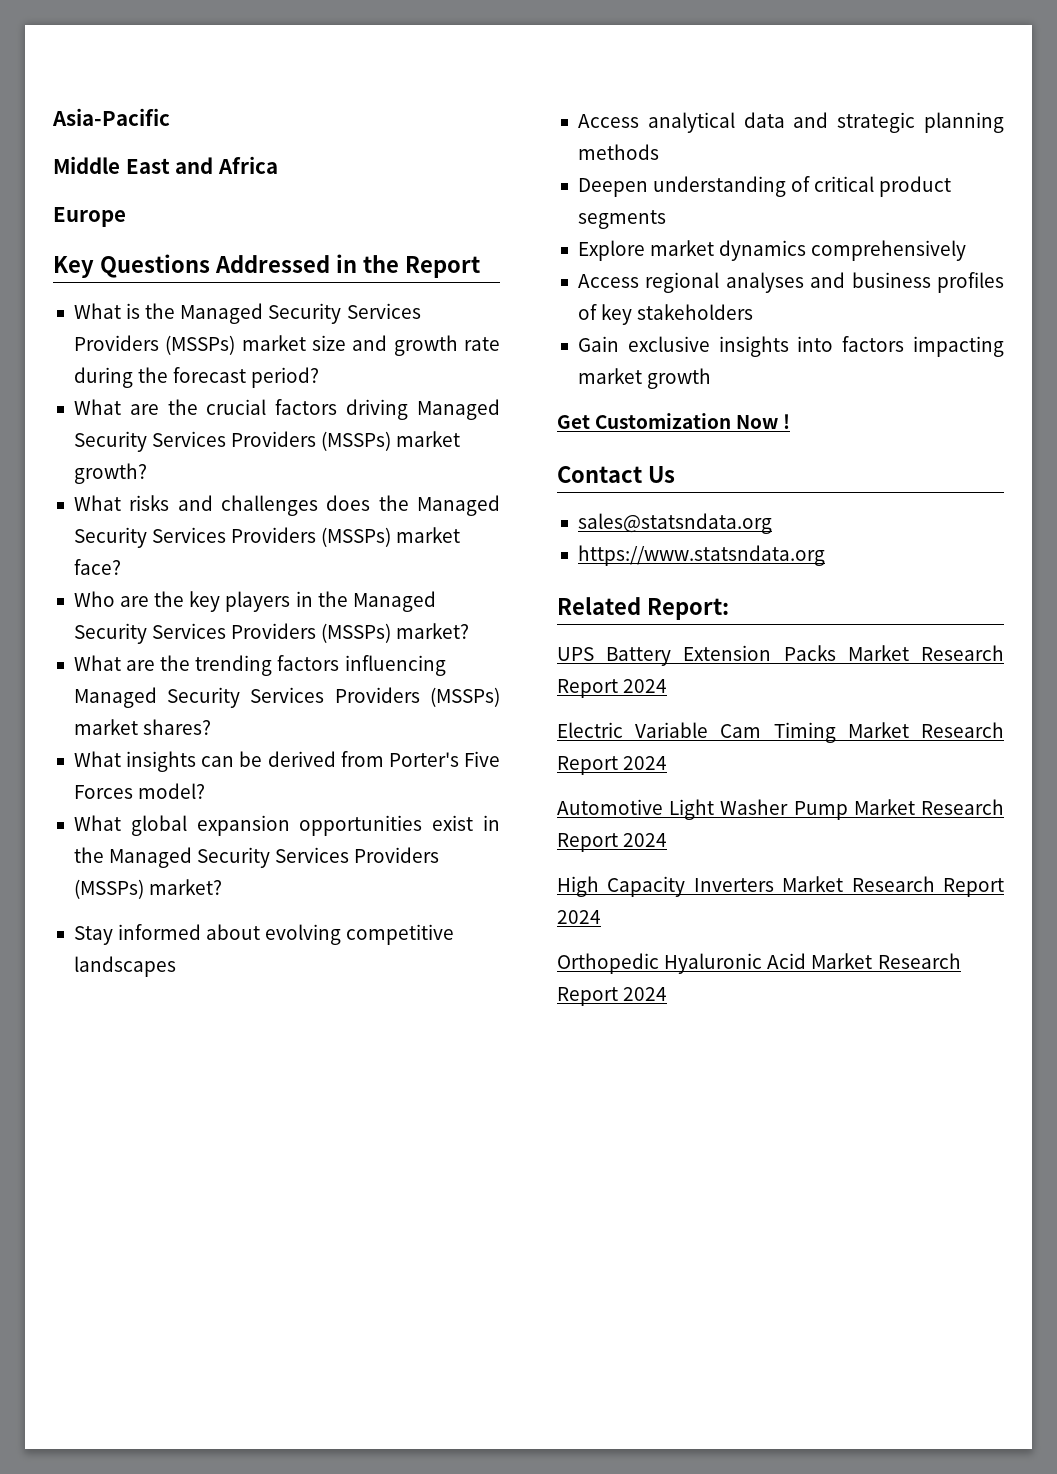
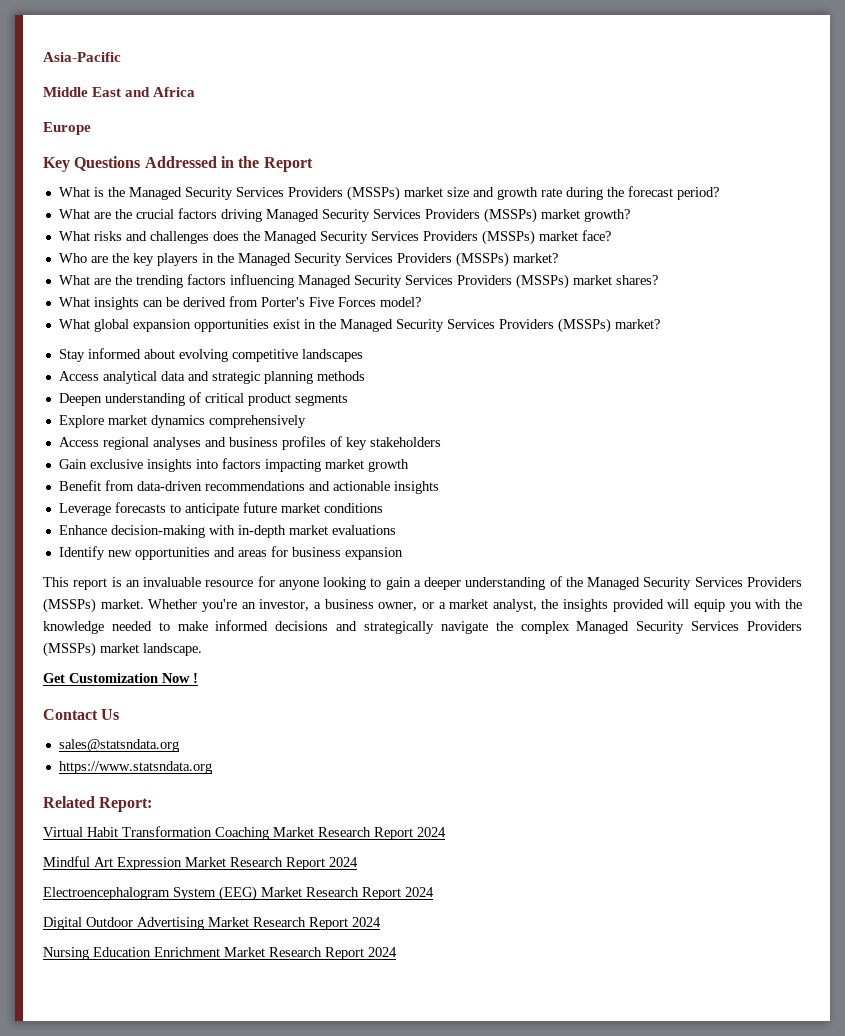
+ Benefit from data-driven recommendations and actionable insights
+ Leverage forecasts to anticipate future market conditions
+ Enhance decision-making with in-depth market evaluations
+ Identify new opportunities and areas for business expansion
+ This report is an invaluable resource for anyone looking to gain a deeper understanding of the Managed Security Services Providers (MSSPs) market. Whether you're an investor, a business owner, or a market analyst, the insights provided will equip you with the knowledge needed to make informed decisions and strategically navigate the complex Managed Security Services Providers (MSSPs) market landscape.
- UPS Battery Extension Packs Market Research Report 2024
- Electric Variable Cam Timing Market Research Report 2024
- Automotive Light Washer Pump Market Research Report 2024
- High Capacity Inverters Market Research Report 2024
- Orthopedic Hyaluronic Acid Market Research Report 2024
+ Virtual Habit Transformation Coaching Market Research Report 2024
+ Mindful Art Expression Market Research Report 2024
+ Electroencephalogram System (EEG) Market Research Report 2024
+ Digital Outdoor Advertising Market Research Report 2024
+ Nursing Education Enrichment Market Research Report 2024

